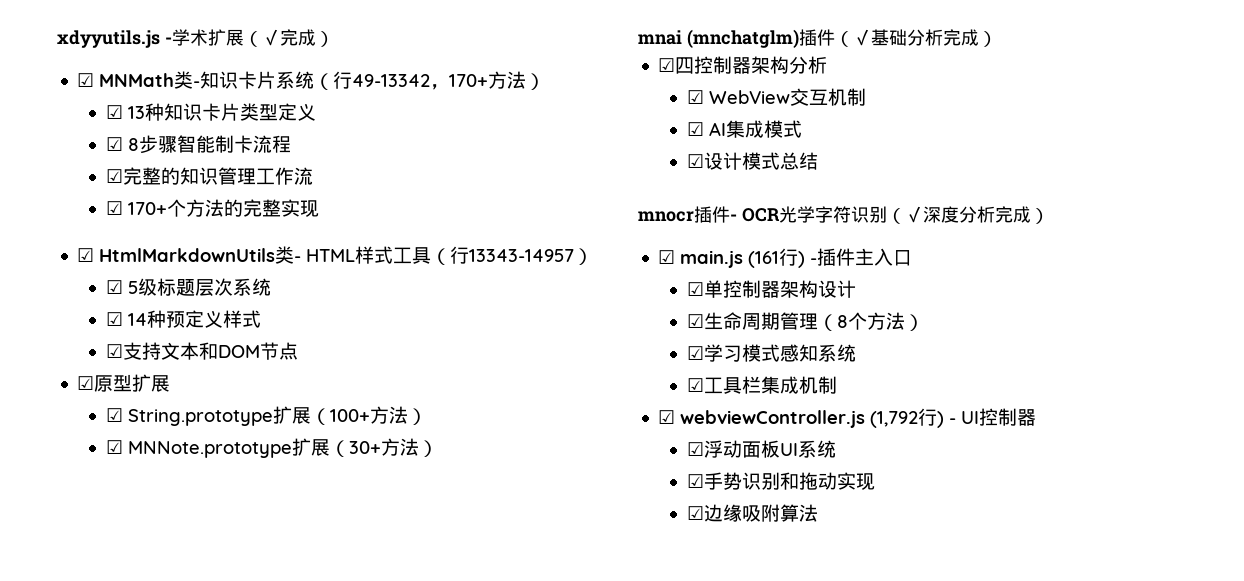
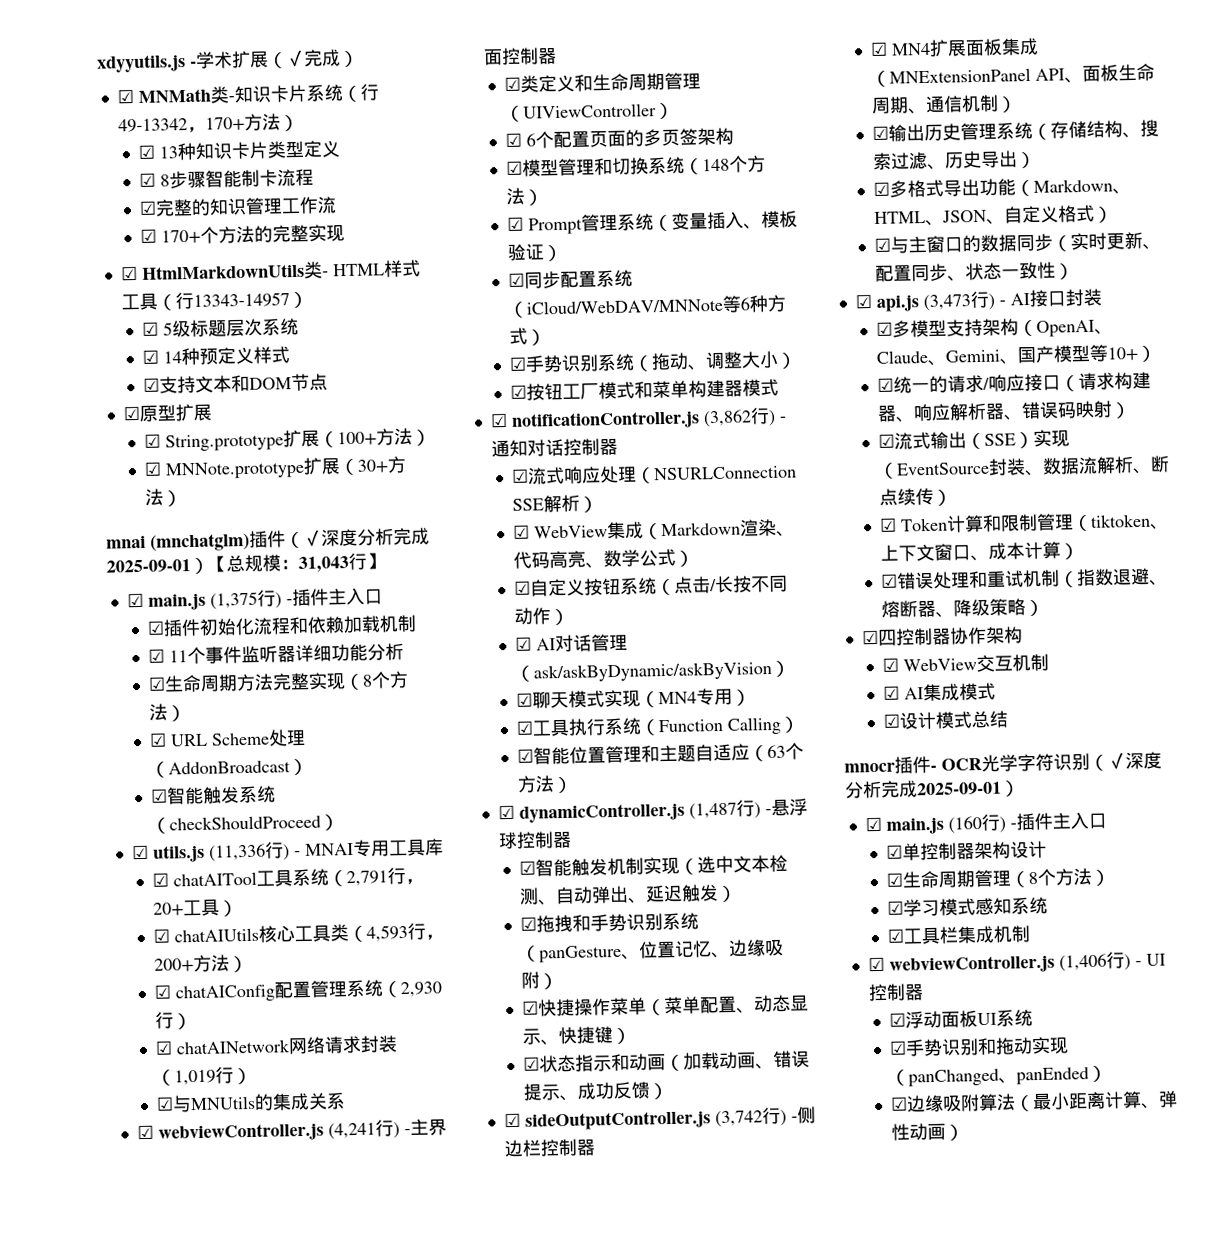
- mnai (mnchatglm)插件（✓基础分析完成）
+ mnai (mnchatglm)插件（✓深度分析完成2025-09-01）【总规模：31,043行】
+ ☑ main.js (1,375行) -插件主入口
+ ☑插件初始化流程和依赖加载机制
+ ☑ 11个事件监听器详细功能分析
+ ☑生命周期方法完整实现（8个方法）
+ ☑ URL Scheme处理（AddonBroadcast）
+ ☑智能触发系统（checkShouldProceed）
+ ☑ utils.js (11,336行) - MNAI专用工具库
+ ☑ chatAITool工具系统（2,791行，20+工具）
+ ☑ chatAIUtils核心工具类（4,593行，200+方法）
+ ☑ chatAIConfig配置管理系统（2,930行）
+ ☑ chatAINetwork网络请求封装（1,019行）
+ ☑与MNUtils的集成关系
+ ☑ webviewController.js (4,241行) -主界面控制器
+ ☑类定义和生命周期管理（UIViewController）
+ ☑ 6个配置页面的多页签架构
+ ☑模型管理和切换系统（148个方法）
+ ☑ Prompt管理系统（变量插入、模板验证）
+ ☑同步配置系统（iCloud/WebDAV/MNNote等6种方式）
+ ☑手势识别系统（拖动、调整大小）
+ ☑按钮工厂模式和菜单构建器模式
+ ☑ notificationController.js (3,862行) -通知对话控制器
+ ☑流式响应处理（NSURLConnection SSE解析）
+ ☑ WebView集成（Markdown渲染、代码高亮、数学公式）
+ ☑自定义按钮系统（点击/长按不同动作）
+ ☑ AI对话管理（ask/askByDynamic/askByVision）
+ ☑聊天模式实现（MN4专用）
+ ☑工具执行系统（Function Calling）
+ ☑智能位置管理和主题自适应（63个方法）
+ ☑ dynamicController.js (1,487行) -悬浮球控制器
+ ☑智能触发机制实现（选中文本检测、自动弹出、延迟触发）
+ ☑拖拽和手势识别系统（panGesture、位置记忆、边缘吸附）
+ ☑快捷操作菜单（菜单配置、动态显示、快捷键）
+ ☑状态指示和动画（加载动画、错误提示、成功反馈）
+ ☑ sideOutputController.js (3,742行) -侧边栏控制器
+ ☑ MN4扩展面板集成（MNExtensionPanel API、面板生命周期、通信机制）
+ ☑输出历史管理系统（存储结构、搜索过滤、历史导出）
+ ☑多格式导出功能（Markdown、HTML、JSON、自定义格式）
+ ☑与主窗口的数据同步（实时更新、配置同步、状态一致性）
+ ☑ api.js (3,473行) - AI接口封装
+ ☑多模型支持架构（OpenAI、Claude、Gemini、国产模型等10+）
+ ☑统一的请求/响应接口（请求构建器、响应解析器、错误码映射）
+ ☑流式输出（SSE）实现（EventSource封装、数据流解析、断点续传）
+ ☑ Token计算和限制管理（tiktoken、上下文窗口、成本计算）
+ ☑错误处理和重试机制（指数退避、熔断器、降级策略）
- ☑四控制器架构分析
+ ☑四控制器协作架构
- mnocr插件- OCR光学字符识别（✓深度分析完成）
+ mnocr插件- OCR光学字符识别（✓深度分析完成2025-09-01）
- ☑ main.js (161行) -插件主入口
+ ☑ main.js (160行) -插件主入口
- ☑ webviewController.js (1,792行) - UI控制器
+ ☑ webviewController.js (1,406行) - UI控制器
- ☑手势识别和拖动实现
+ ☑手势识别和拖动实现（panChanged、panEnded）
- ☑边缘吸附算法
+ ☑边缘吸附算法（最小距离计算、弹性动画）

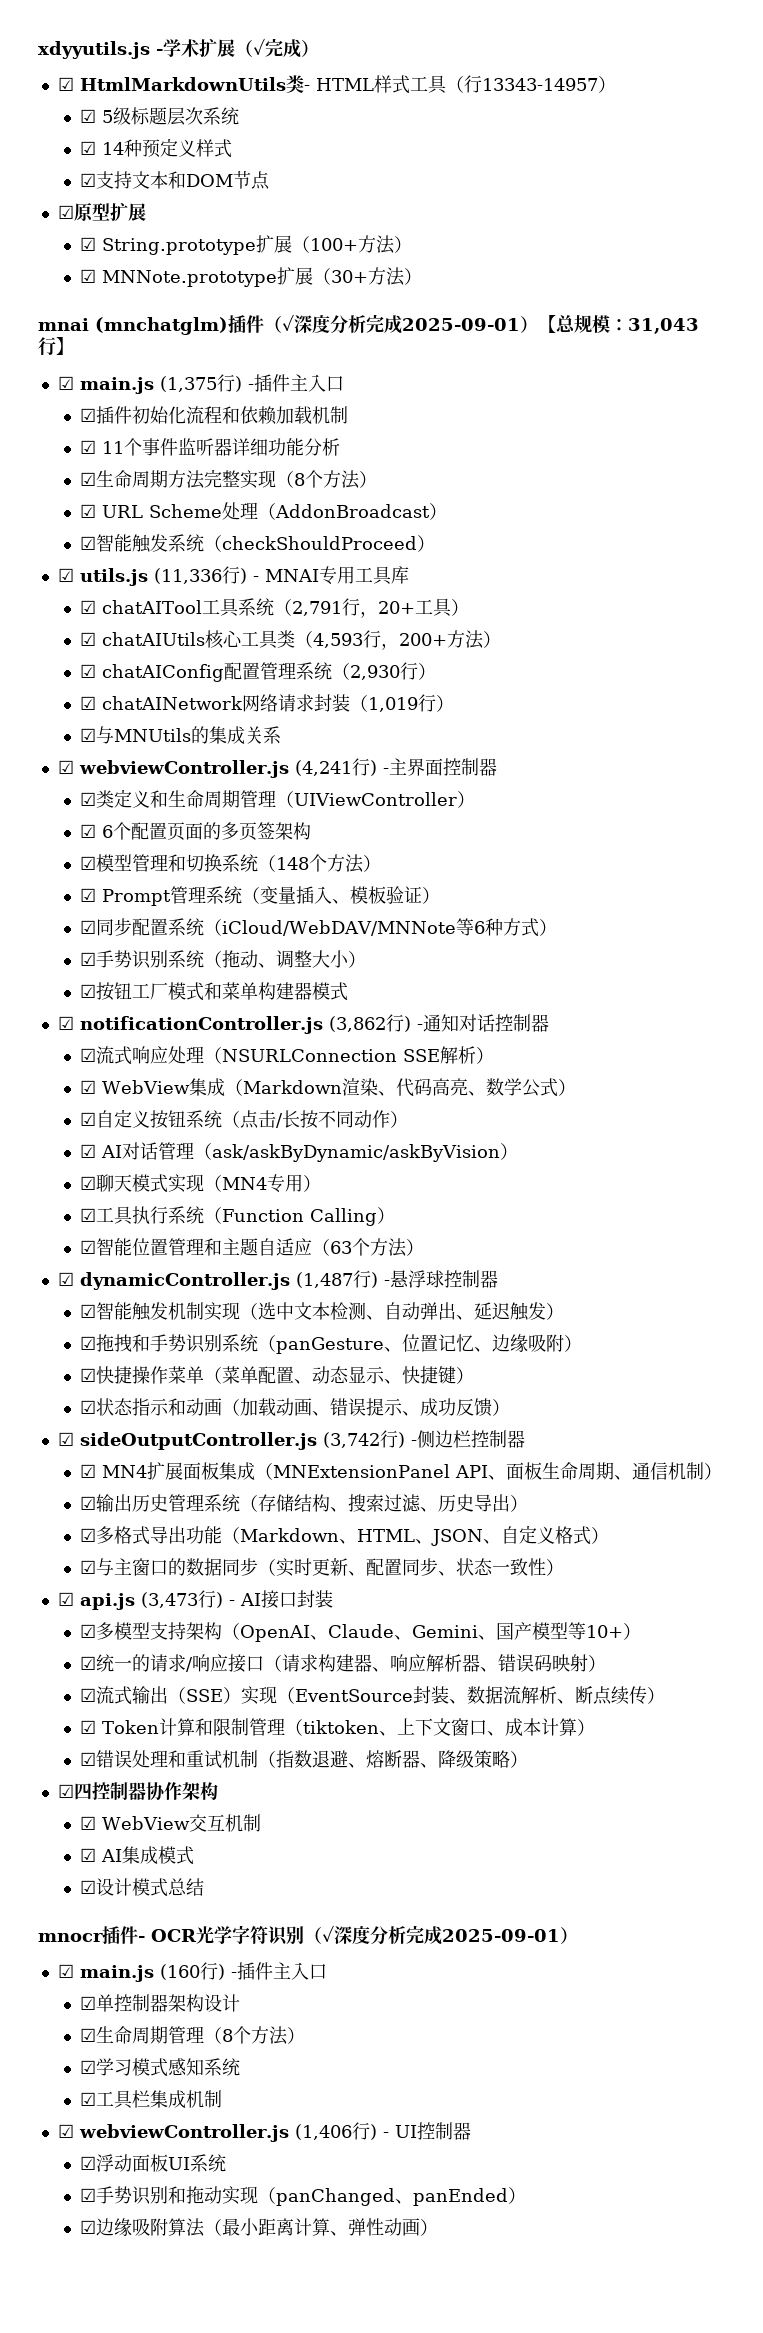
- ☑ MNMath类-知识卡片系统（行49-13342，170+方法）
- ☑ 13种知识卡片类型定义
- ☑ 8步骤智能制卡流程
- ☑完整的知识管理工作流
- ☑ 170+个方法的完整实现

